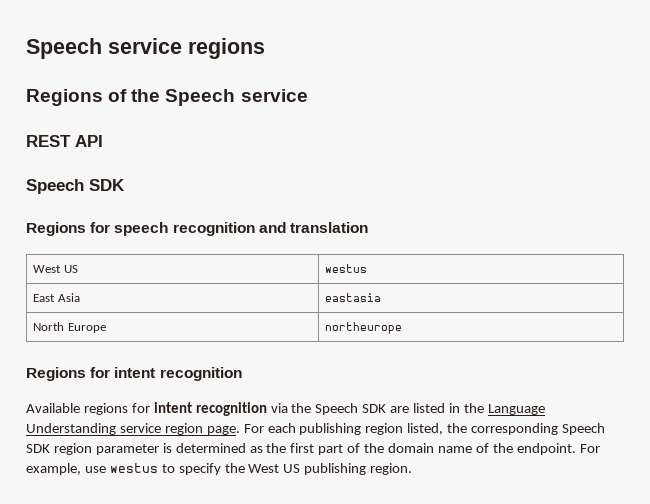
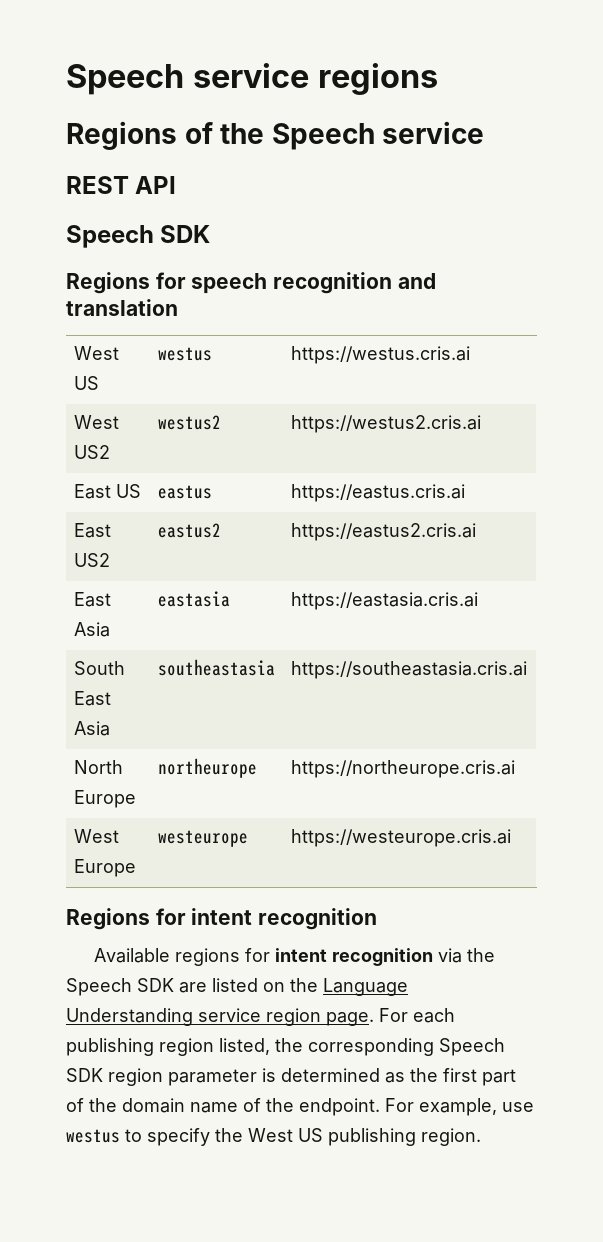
- West US | westus
- East Asia | eastasia
- North Europe | northeurope
+ West US | westus | https://westus.cris.ai
+ West US2 | westus2 | https://westus2.cris.ai
+ East US | eastus | https://eastus.cris.ai
+ East US2 | eastus2 | https://eastus2.cris.ai
+ East Asia | eastasia | https://eastasia.cris.ai
+ South East Asia | southeastasia | https://southeastasia.cris.ai
+ North Europe | northeurope | https://northeurope.cris.ai
+ West Europe | westeurope | https://westeurope.cris.ai
- Available regions for intent recognition via the Speech SDK are listed in the Language Understanding service region page.
+ Available regions for intent recognition via the Speech SDK are listed on the Language Understanding service region page.

